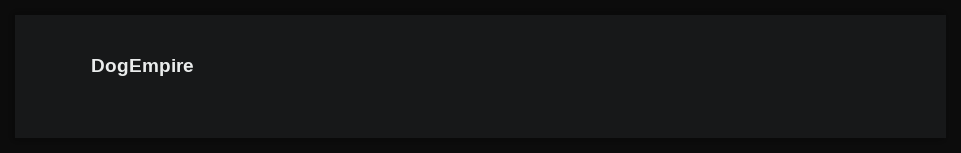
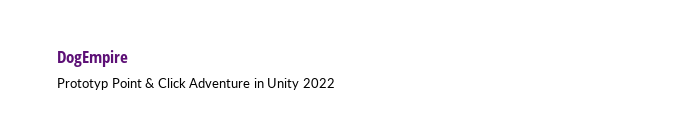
+ Prototyp Point & Click Adventure in Unity 2022

